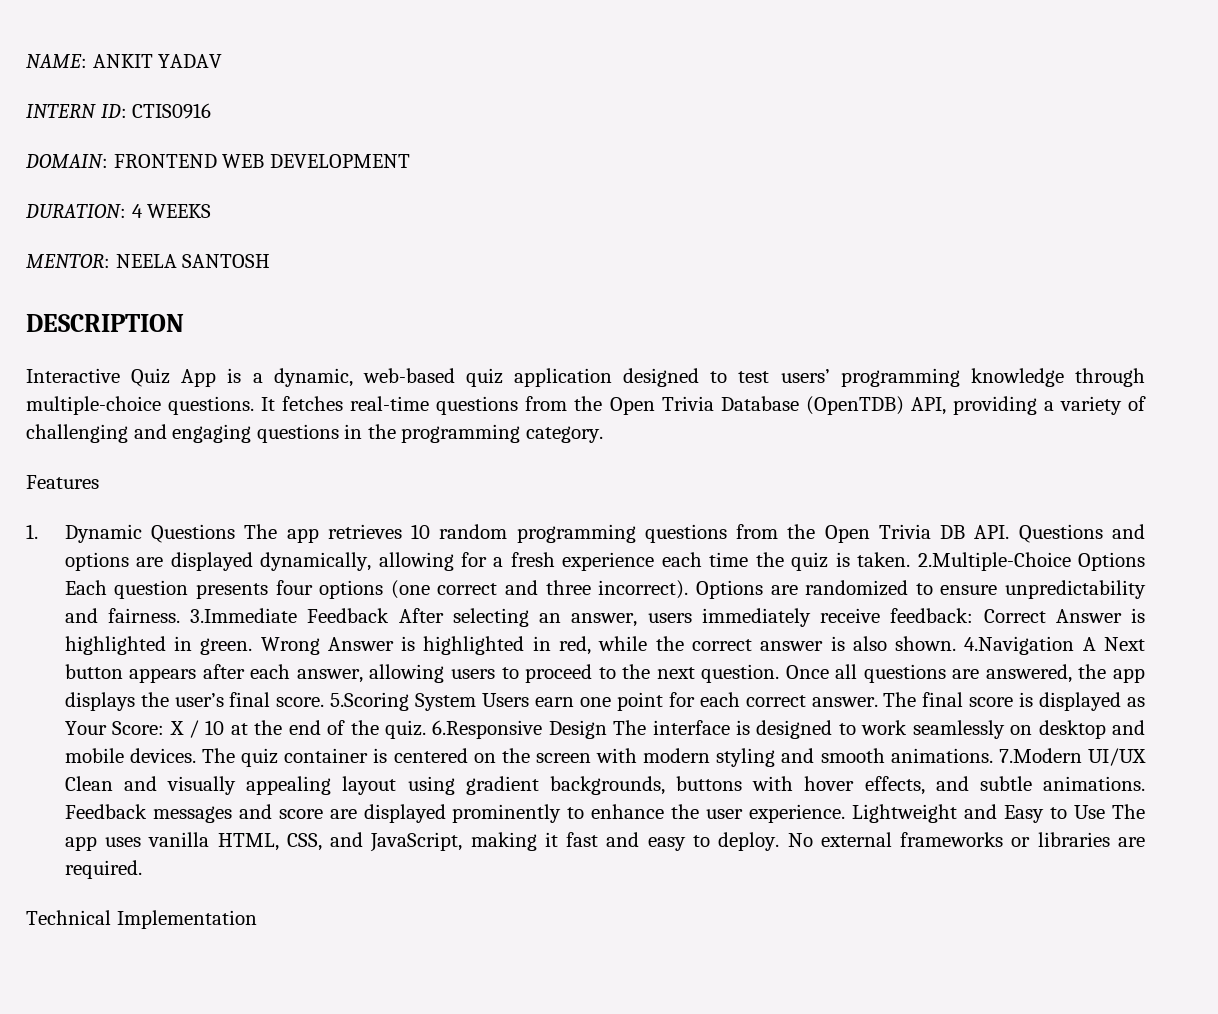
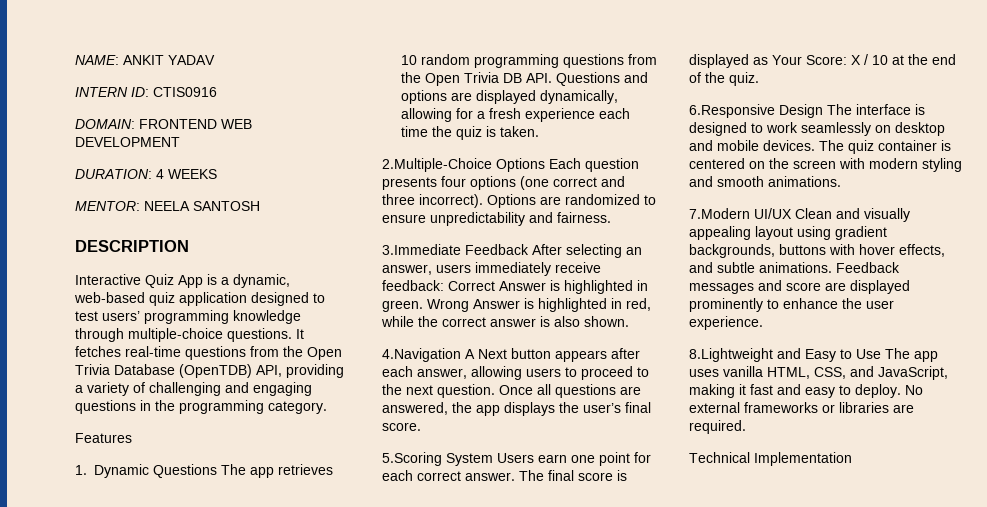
- 1. Dynamic Questions The app retrieves 10 random programming questions from the Open Trivia DB API. Questions and options are displayed dynamically, allowing for a fresh experience each time the quiz is taken. 2.Multiple-Choice Options Each question presents four options (one correct and three incorrect).
+ 1. Dynamic Questions The app retrieves 10 random programming questions from the Open Trivia DB API. Questions and options are displayed dynamically, allowing for a fresh experience each time the quiz is taken.
+ 2.Multiple-Choice Options Each question presents four options (one correct and three incorrect).
- Options are randomized to ensure unpredictability and fairness. 3.Immediate Feedback After selecting an answer, users immediately receive feedback: Correct Answer is highlighted in green.
+ Options are randomized to ensure unpredictability and fairness.
+ 3.Immediate Feedback After selecting an answer, users immediately receive feedback: Correct Answer is highlighted in green.
- Wrong Answer is highlighted in red, while the correct answer is also shown. 4.Navigation A Next button appears after each answer, allowing users to proceed to the next question.
+ Wrong Answer is highlighted in red, while the correct answer is also shown.
+ 4.Navigation A Next button appears after each answer, allowing users to proceed to the next question.
- Once all questions are answered, the app displays the user’s final score. 5.Scoring System Users earn one point for each correct answer.
+ Once all questions are answered, the app displays the user’s final score.
+ 5.Scoring System Users earn one point for each correct answer.
- The final score is displayed as Your Score: X / 10 at the end of the quiz. 6.Responsive Design The interface is designed to work seamlessly on desktop and mobile devices.
+ The final score is displayed as Your Score: X / 10 at the end of the quiz.
+ 6.Responsive Design The interface is designed to work seamlessly on desktop and mobile devices.
- The quiz container is centered on the screen with modern styling and smooth animations. 7.Modern UI/UX Clean and visually appealing layout using gradient backgrounds, buttons with hover effects, and subtle animations.
+ The quiz container is centered on the screen with modern styling and smooth animations.
+ 7.Modern UI/UX Clean and visually appealing layout using gradient backgrounds, buttons with hover effects, and subtle animations.
- Feedback messages and score are displayed prominently to enhance the user experience. Lightweight and Easy to Use The app uses vanilla HTML, CSS, and JavaScript, making it fast and easy to deploy.
+ Feedback messages and score are displayed prominently to enhance the user experience.
+ 8.Lightweight and Easy to Use The app uses vanilla HTML, CSS, and JavaScript, making it fast and easy to deploy.

